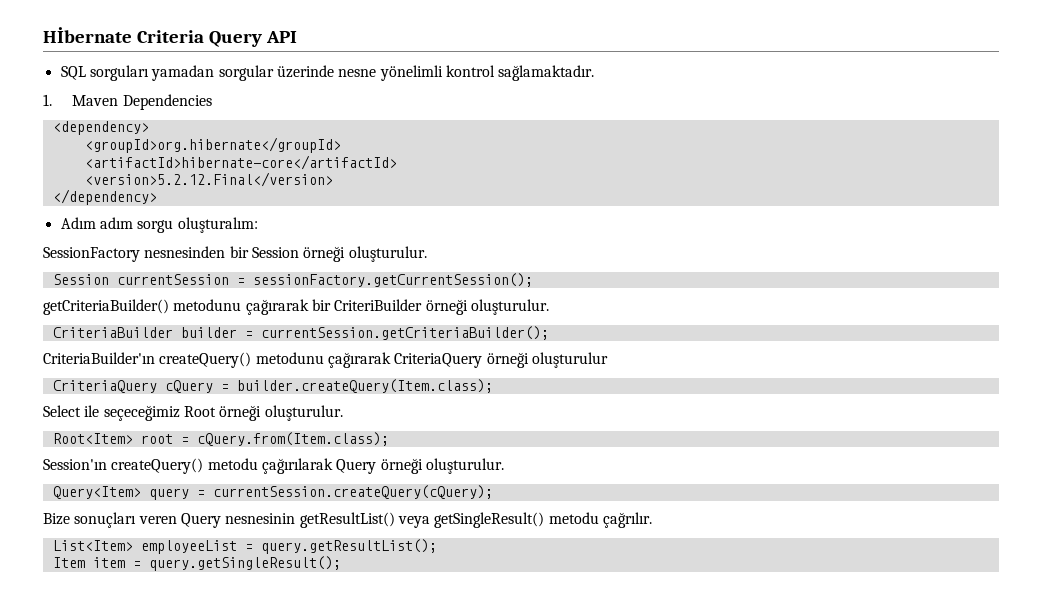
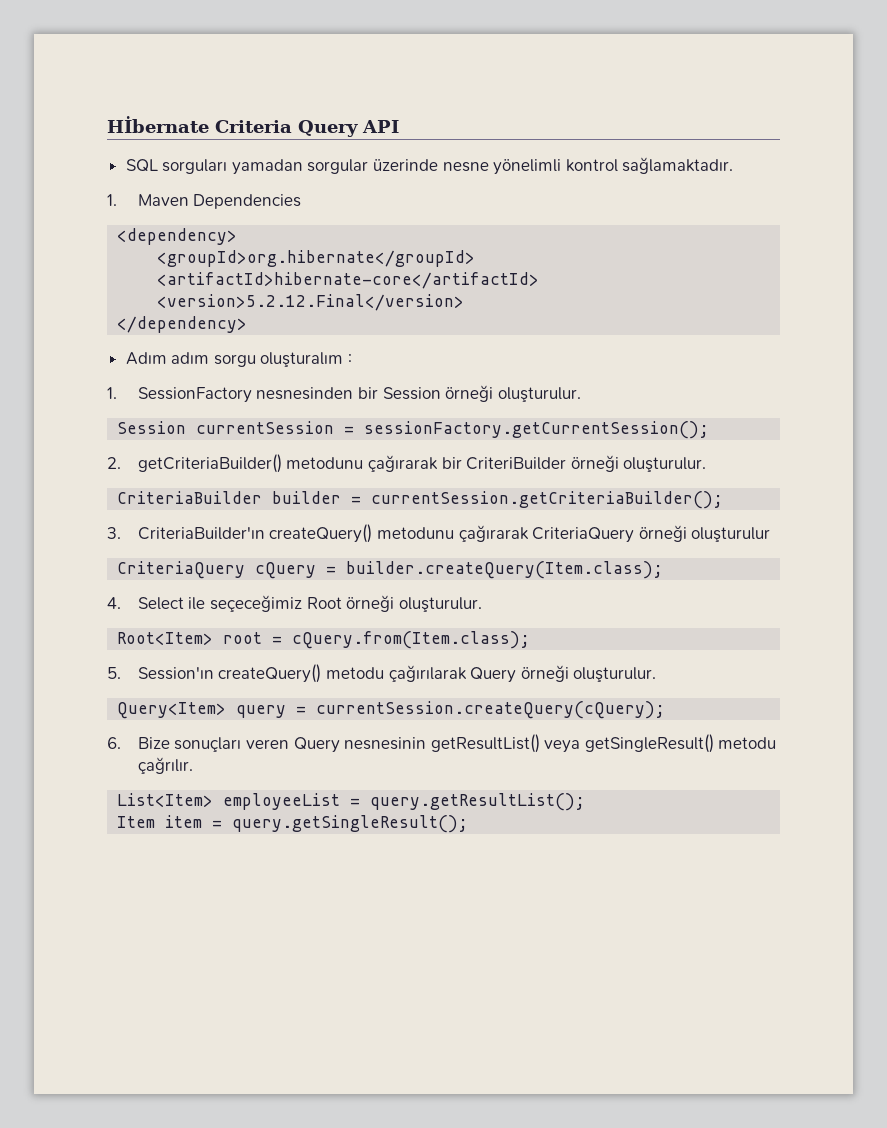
- Adım adım sorgu oluşturalım:
- SessionFactory nesnesinden bir Session örneği oluşturulur.
+ Adım adım sorgu oluşturalım :
+ 1. SessionFactory nesnesinden bir Session örneği oluşturulur.
- getCriteriaBuilder() metodunu çağırarak bir CriteriBuilder örneği oluşturulur.
+ 2. getCriteriaBuilder() metodunu çağırarak bir CriteriBuilder örneği oluşturulur.
- CriteriaBuilder'ın createQuery() metodunu çağırarak CriteriaQuery örneği oluşturulur
+ 3. CriteriaBuilder'ın createQuery() metodunu çağırarak CriteriaQuery örneği oluşturulur
- Select ile seçeceğimiz Root örneği oluşturulur.
+ 4. Select ile seçeceğimiz Root örneği oluşturulur.
- Session'ın createQuery() metodu çağırılarak Query örneği oluşturulur.
+ 5. Session'ın createQuery() metodu çağırılarak Query örneği oluşturulur.
- Bize sonuçları veren Query nesnesinin getResultList() veya getSingleResult() metodu çağrılır.
+ 6. Bize sonuçları veren Query nesnesinin getResultList() veya getSingleResult() metodu çağrılır.

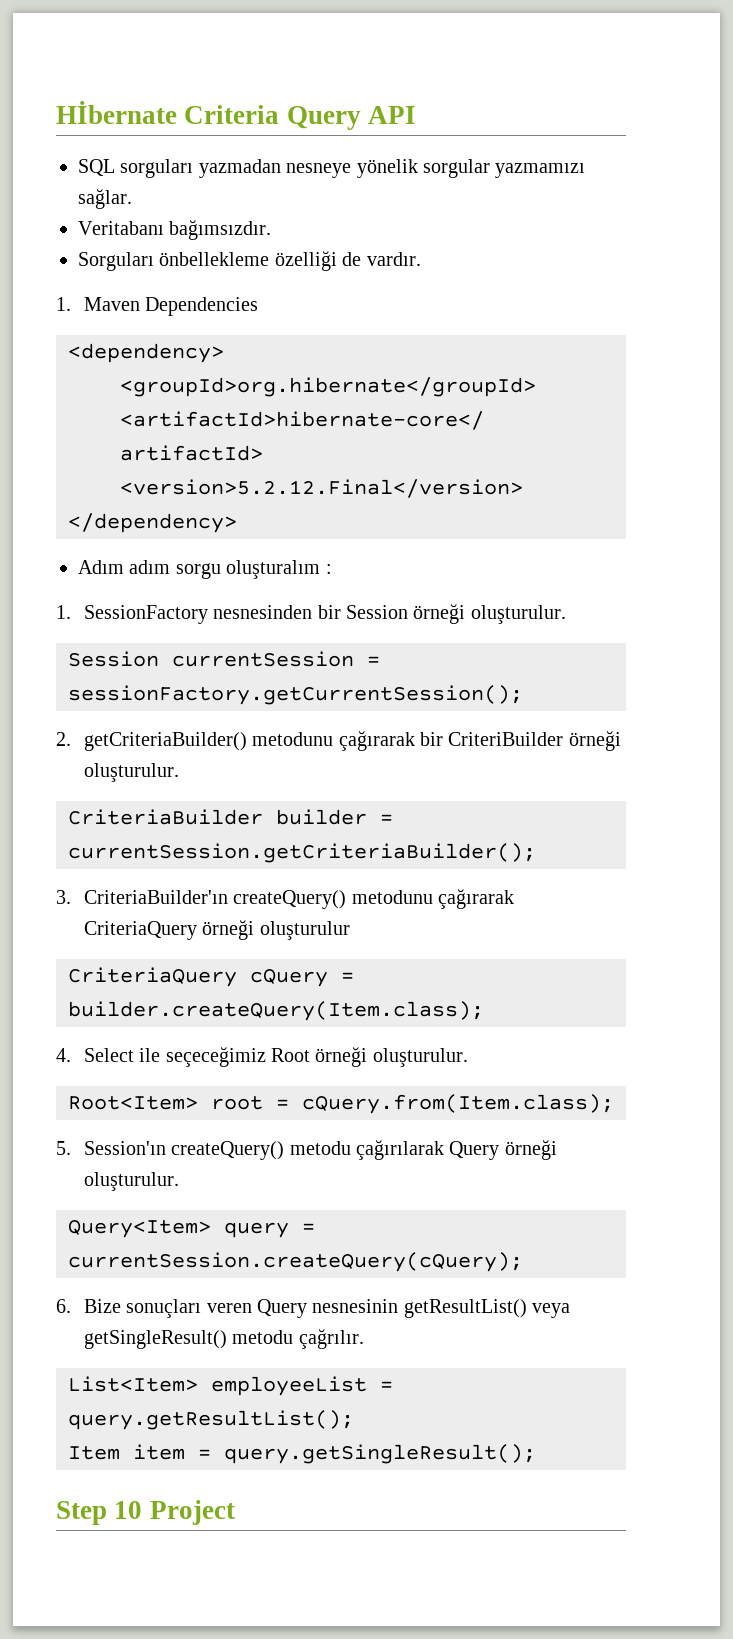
- SQL sorguları yamadan sorgular üzerinde nesne yönelimli kontrol sağlamaktadır.
+ SQL sorguları yazmadan nesneye yönelik sorgular yazmamızı sağlar.
+ Veritabanı bağımsızdır.
+ Sorguları önbellekleme özelliği de vardır.
+ Step 10 Project

